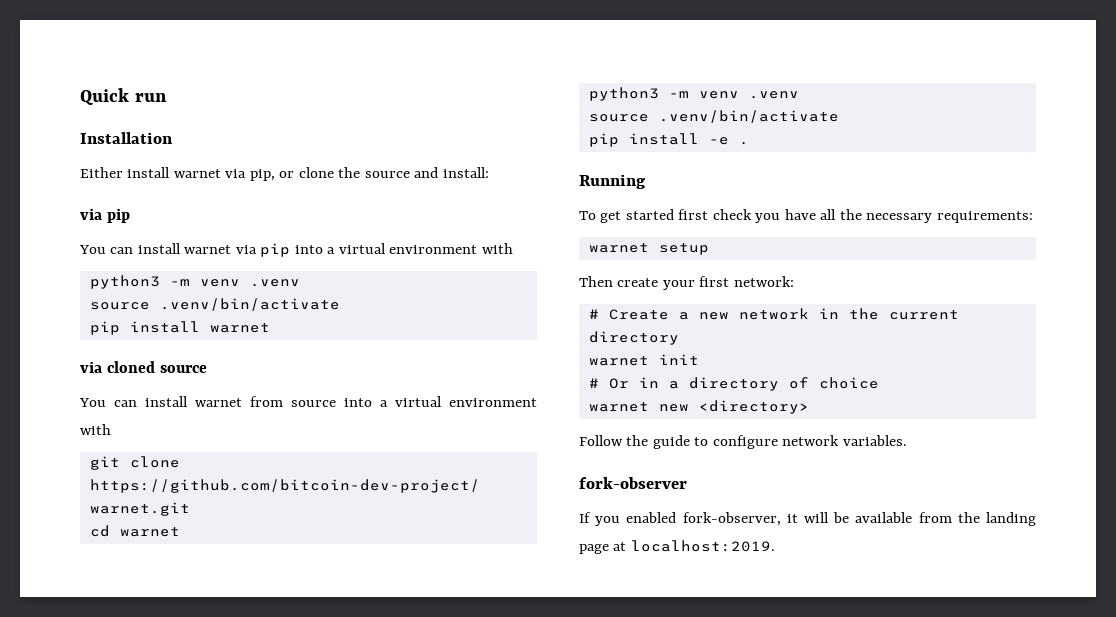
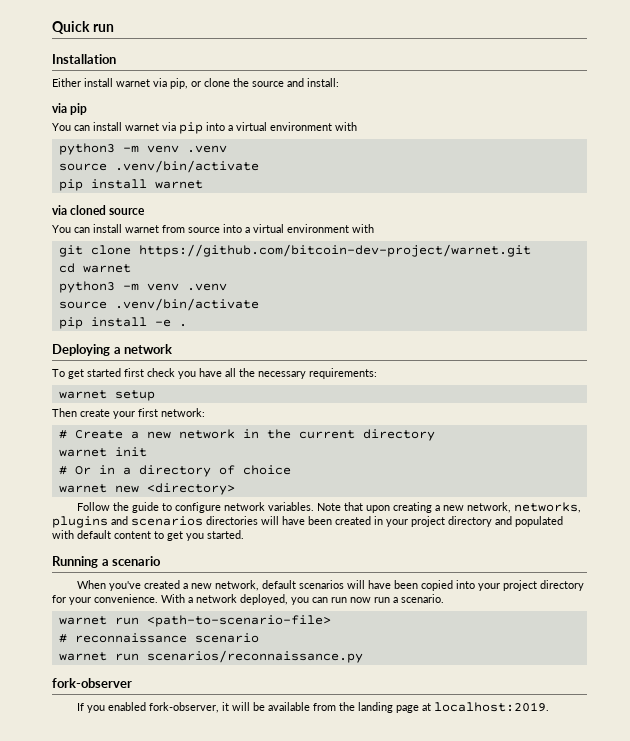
- Running
+ Deploying a network
+ Note that upon creating a new network, networks, plugins and scenarios directories will have been created in your project directory and populated with default content to get you started.
+ Running a scenario
+ When you've created a new network, default scenarios will have been copied into your project directory for your convenience. With a network deployed, you can run now run a scenario.
+ warnet run <path-to-scenario-file>
+ # reconnaissance scenario
+ warnet run scenarios/reconnaissance.py

